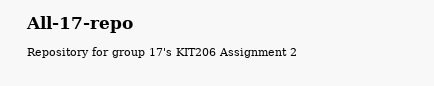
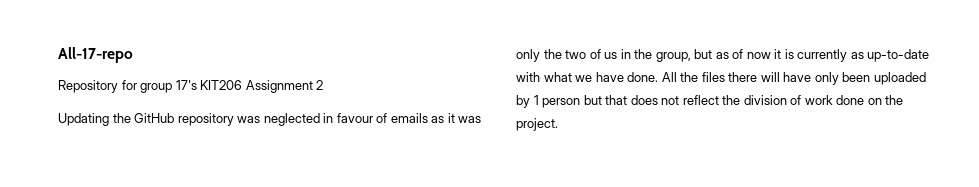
+ Updating the GitHub repository was neglected in favour of emails as it was only the two of us in the group, but as of now it is currently as up-to-date with what we have done. All the files there will have only been uploaded by 1 person but that does not reflect the division of work done on the project.

